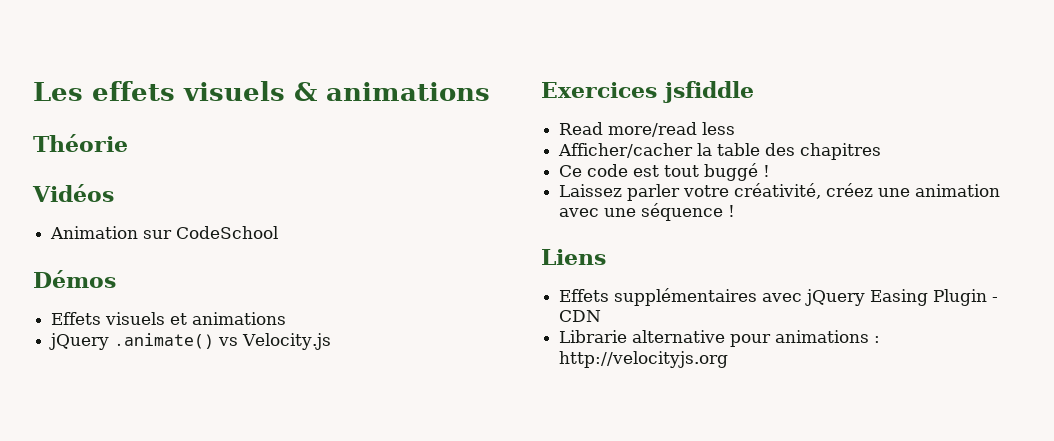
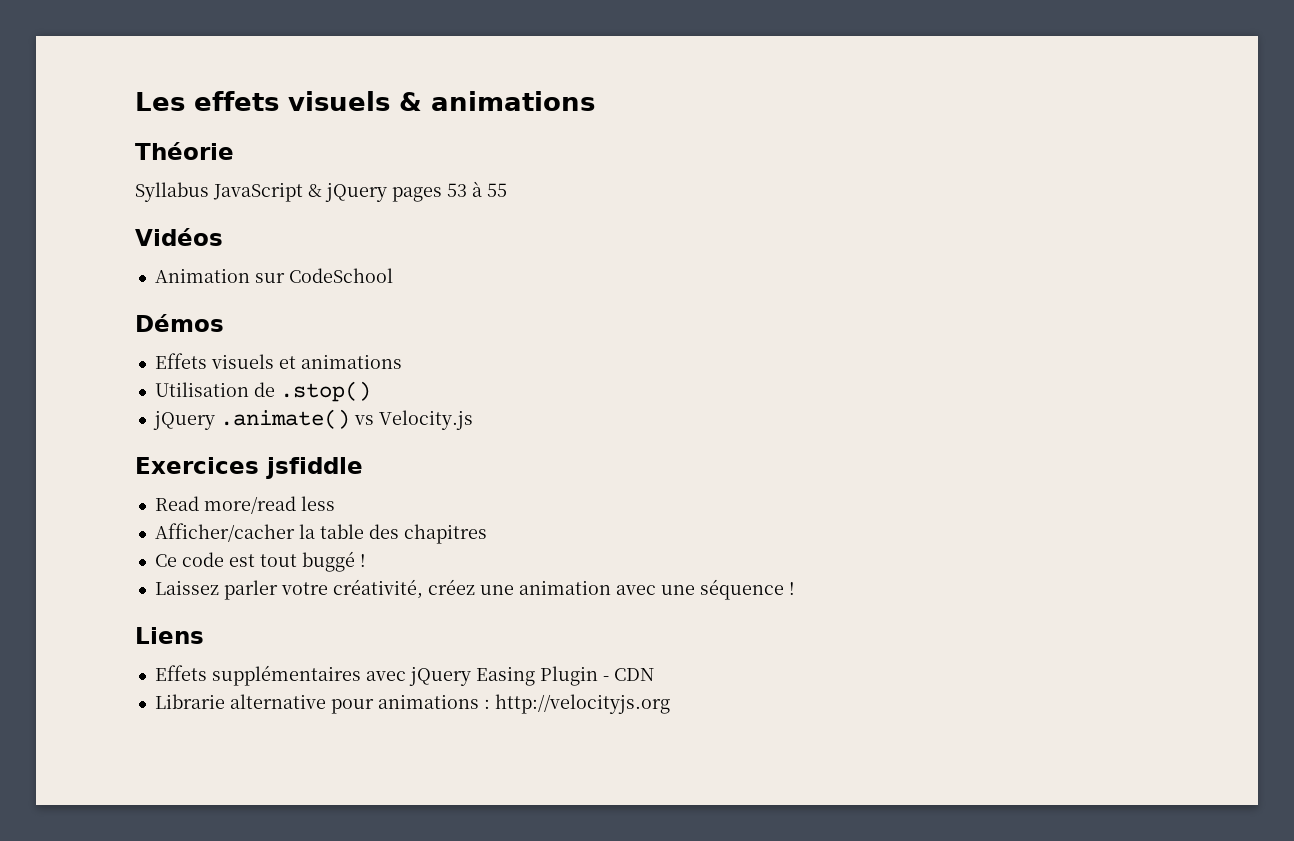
+ Syllabus JavaScript & jQuery pages 53 à 55
+ Utilisation de .stop()

